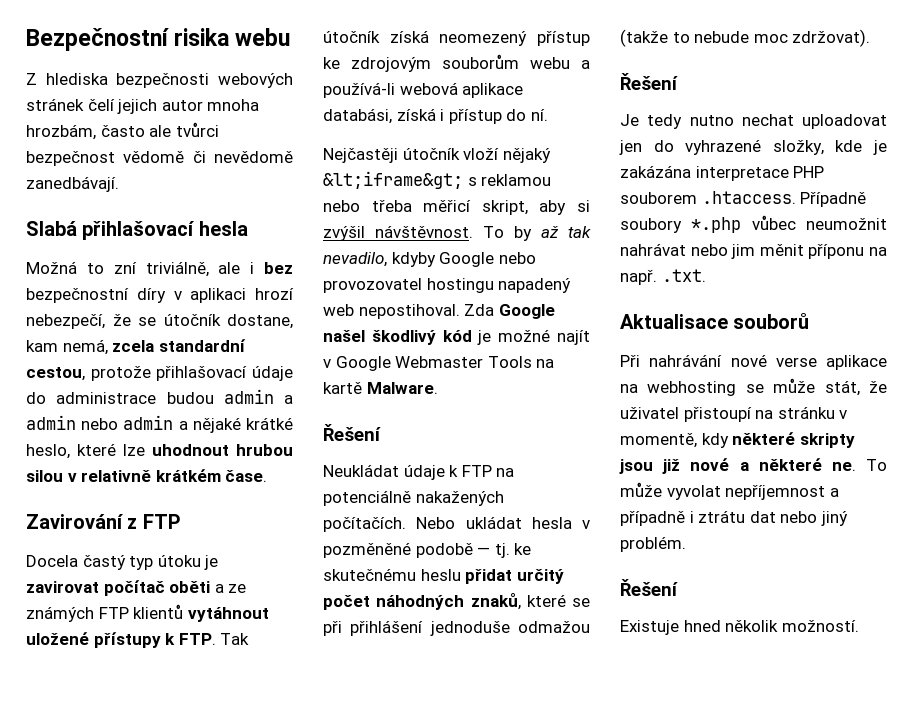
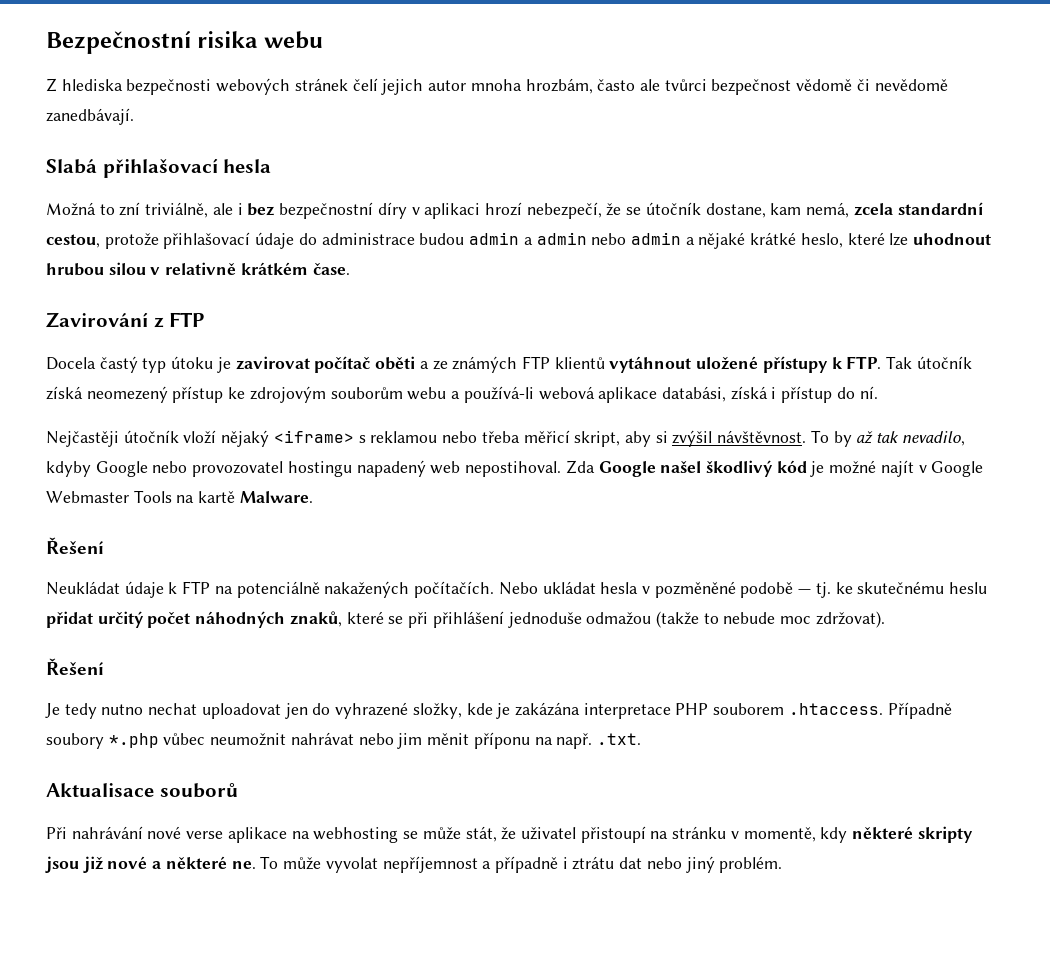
- Nejčastěji útočník vloží nějaký &lt;iframe&gt; s reklamou nebo třeba měřicí skript, aby si zvýšil návštěvnost.
+ Nejčastěji útočník vloží nějaký <iframe> s reklamou nebo třeba měřicí skript, aby si zvýšil návštěvnost.
  To může vyvolat nepříjemnost a případně i ztrátu dat nebo jiný problém.
- Řešení
- Existuje hned několik možností.

